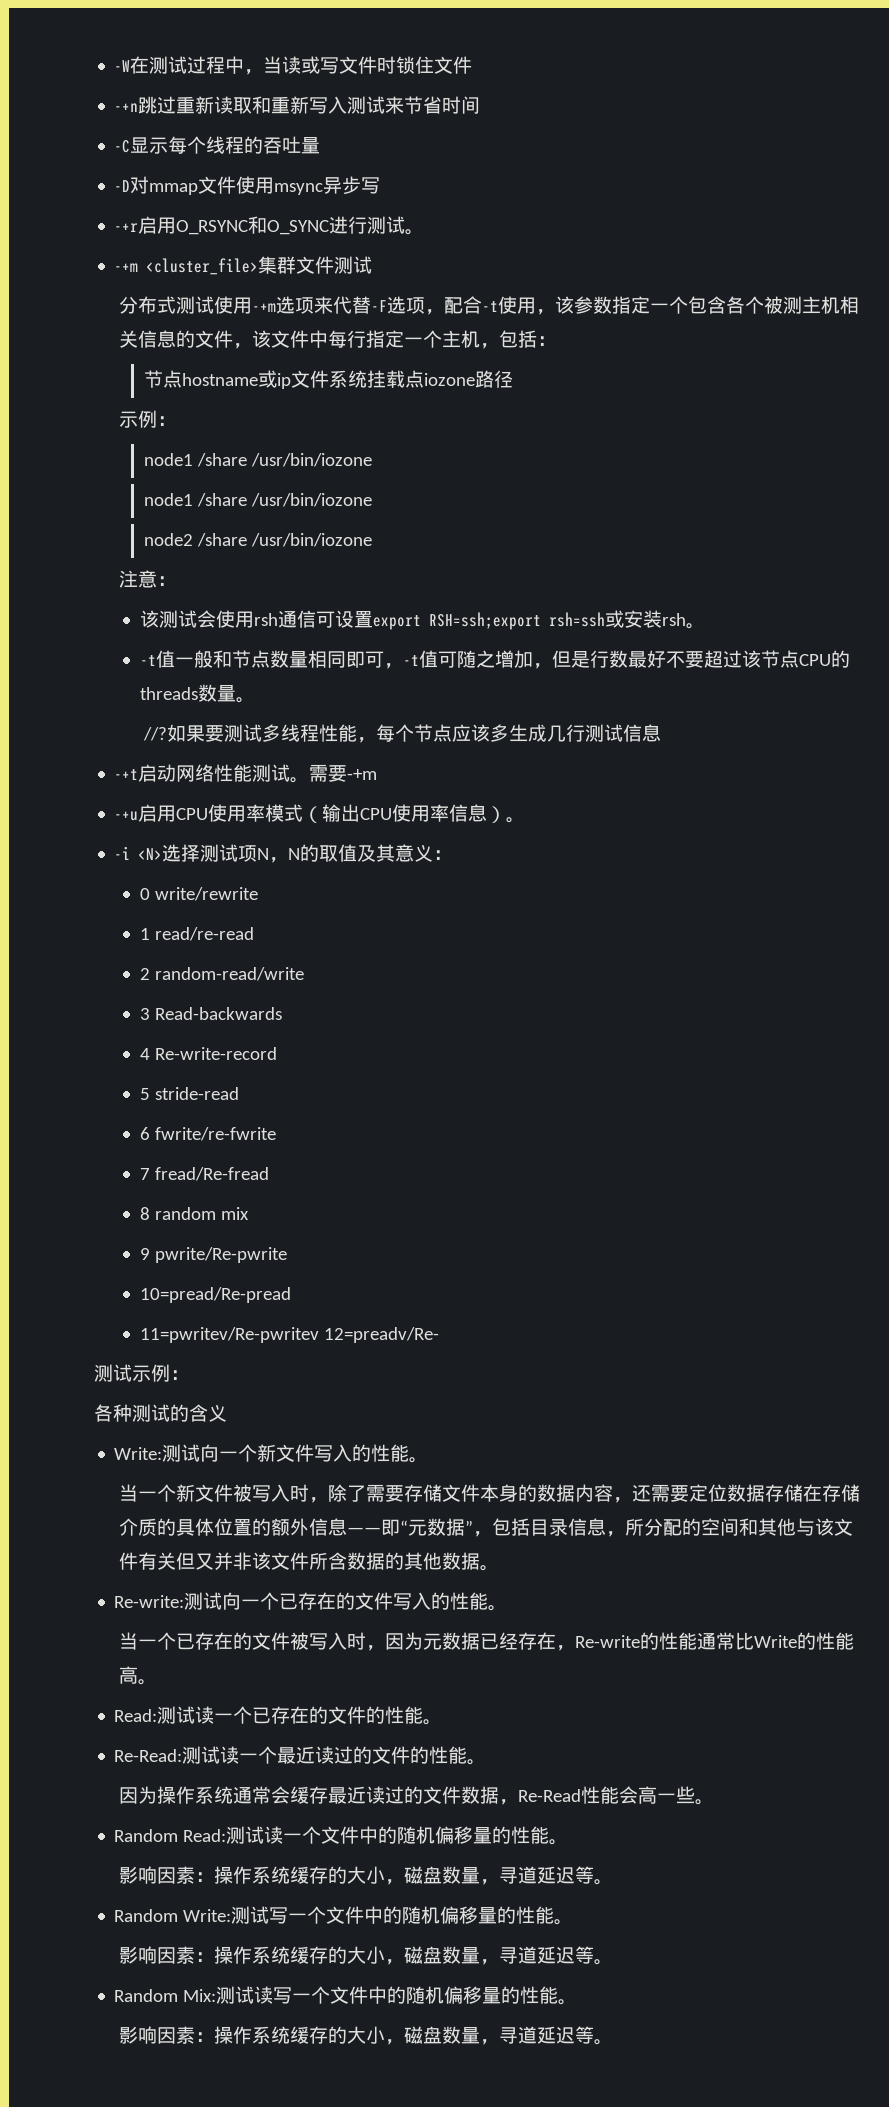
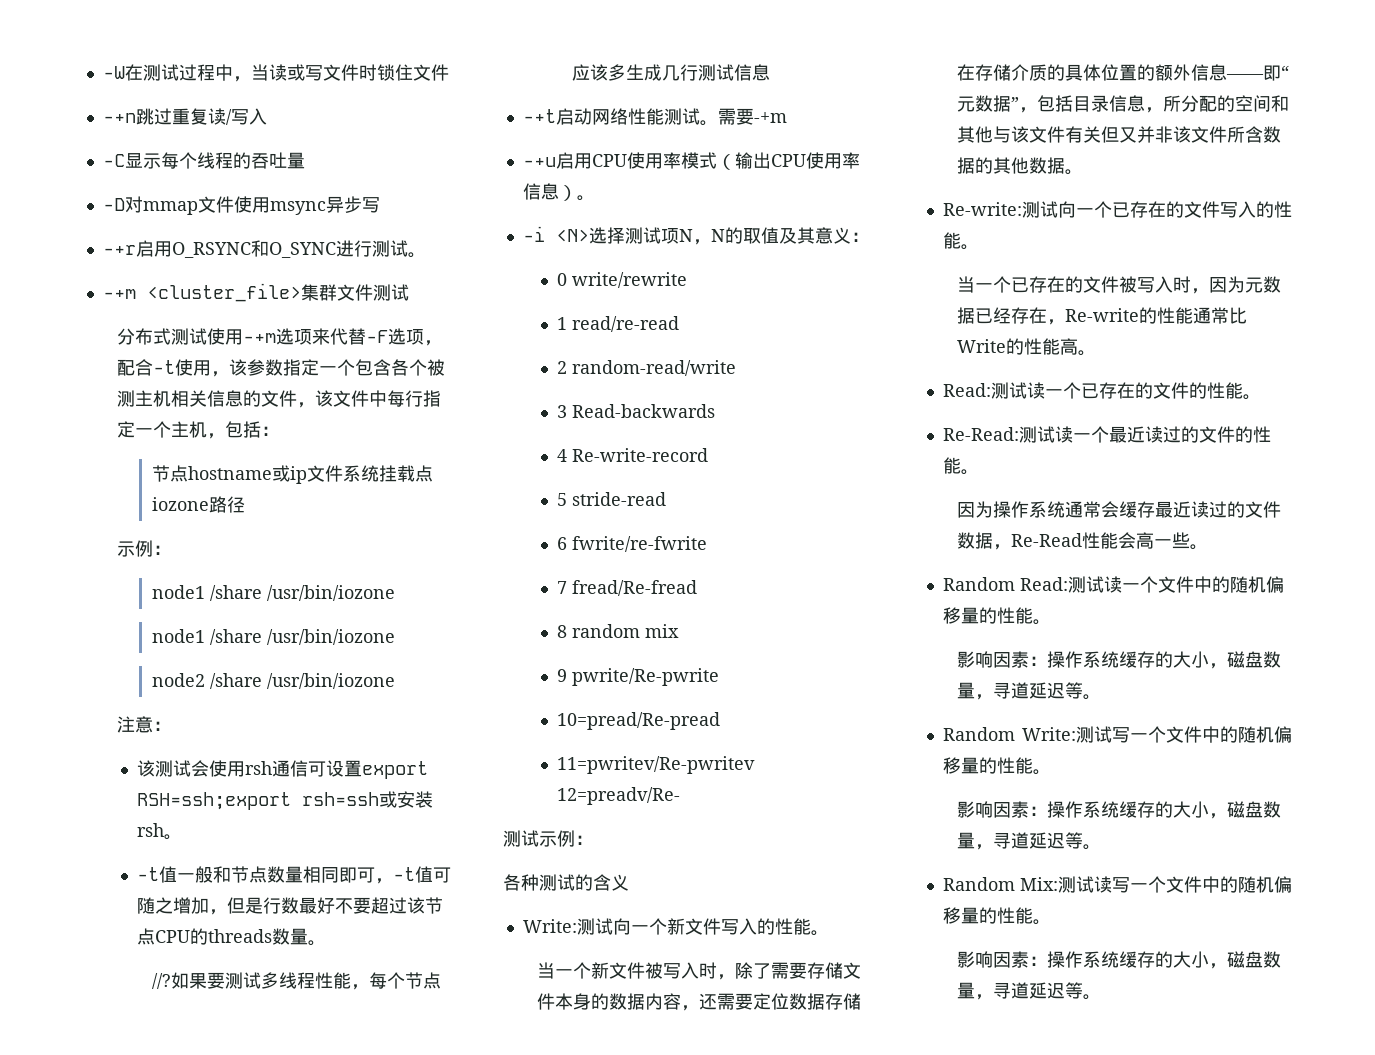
- -+n跳过重新读取和重新写入测试来节省时间
+ -+n跳过重复读/写入

